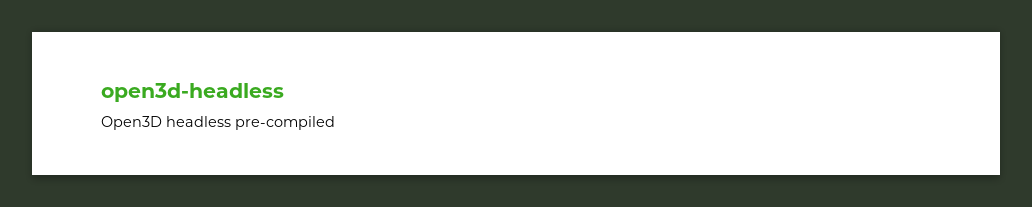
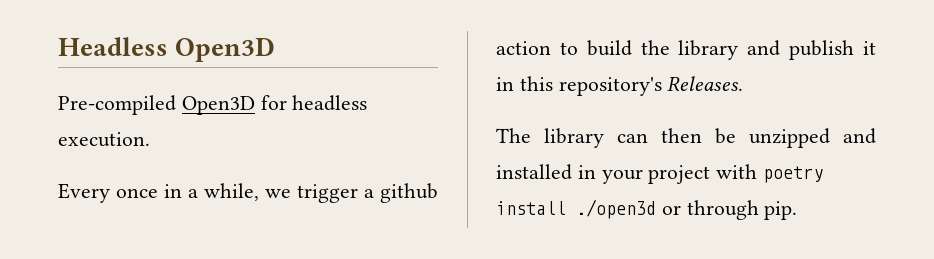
- open3d-headless
- Open3D headless pre-compiled
+ Headless Open3D
+ Pre-compiled Open3D for headless execution.
+ Every once in a while, we trigger a github action to build the library and publish it in this repository's Releases.
+ The library can then be unzipped and installed in your project with poetry install ./open3d or through pip.

